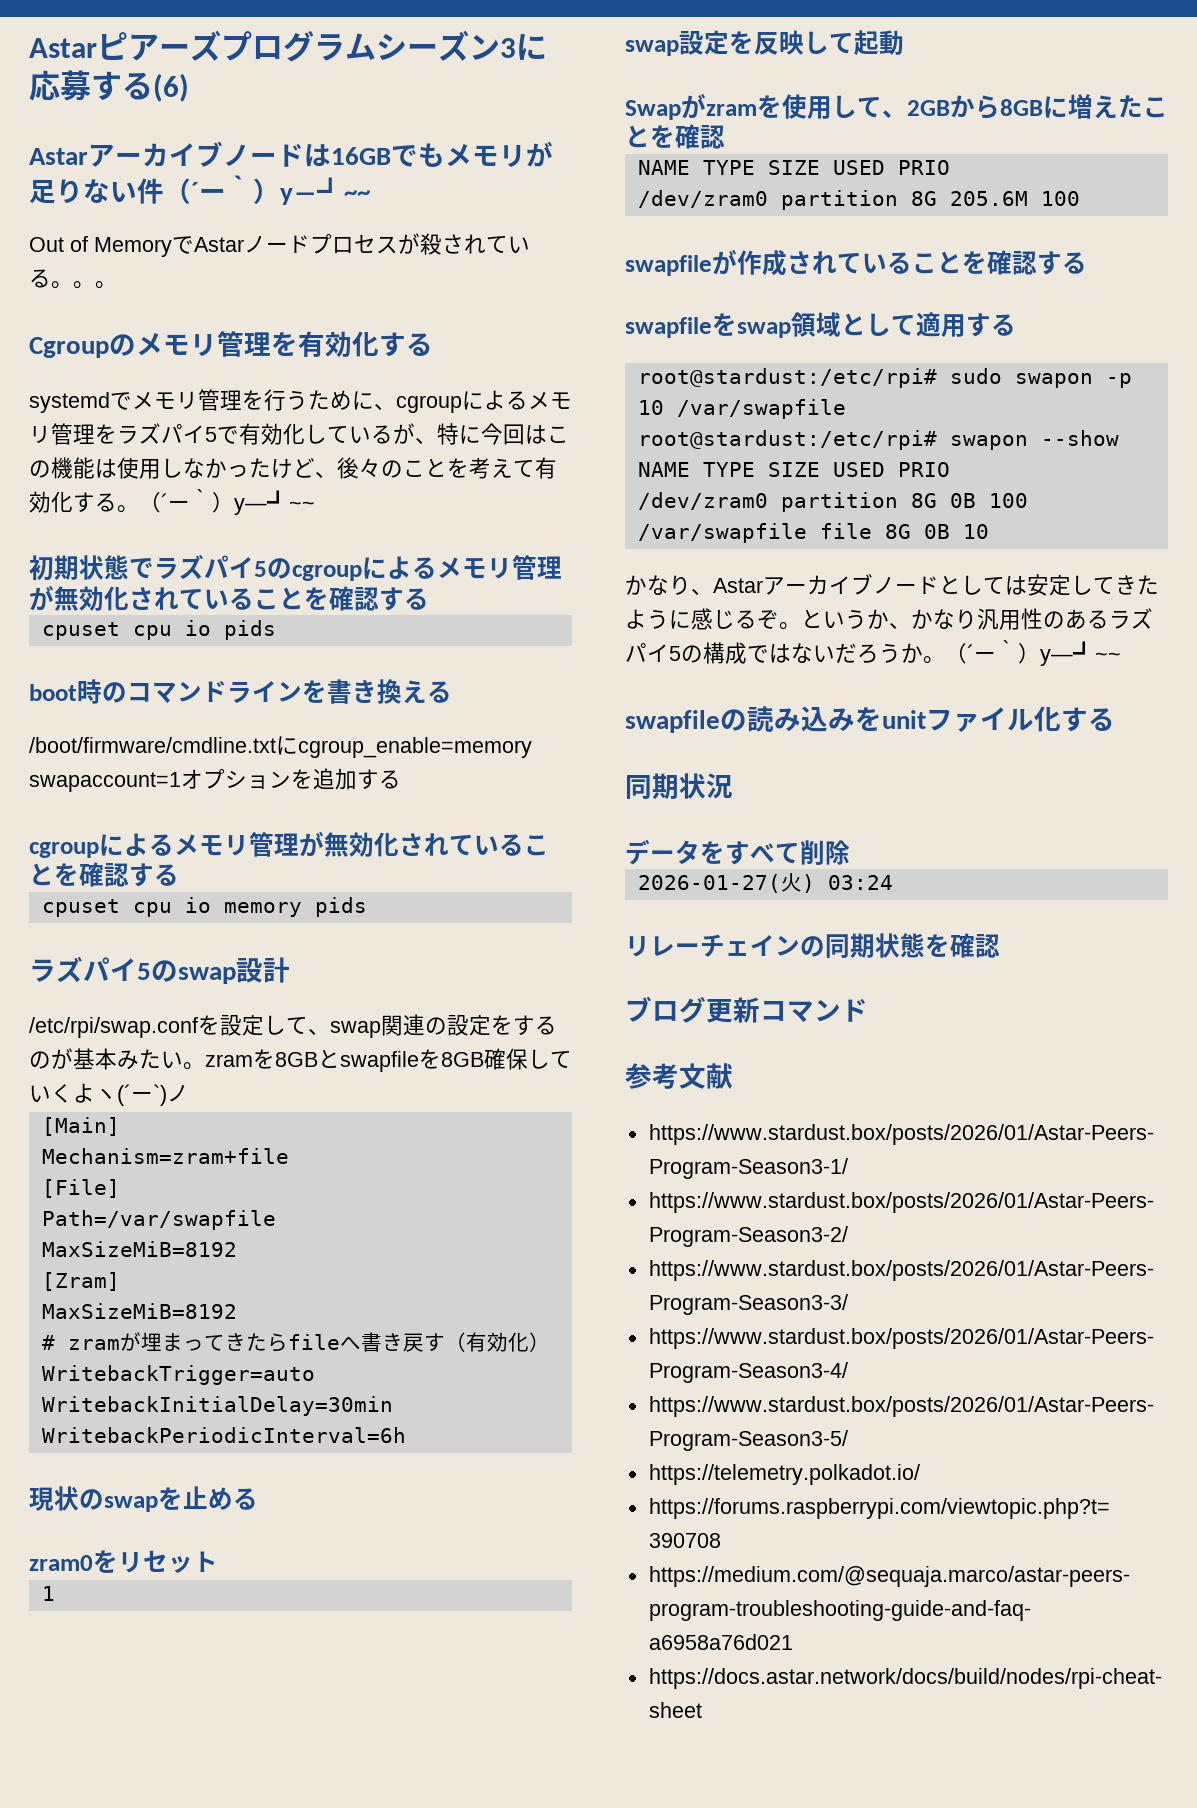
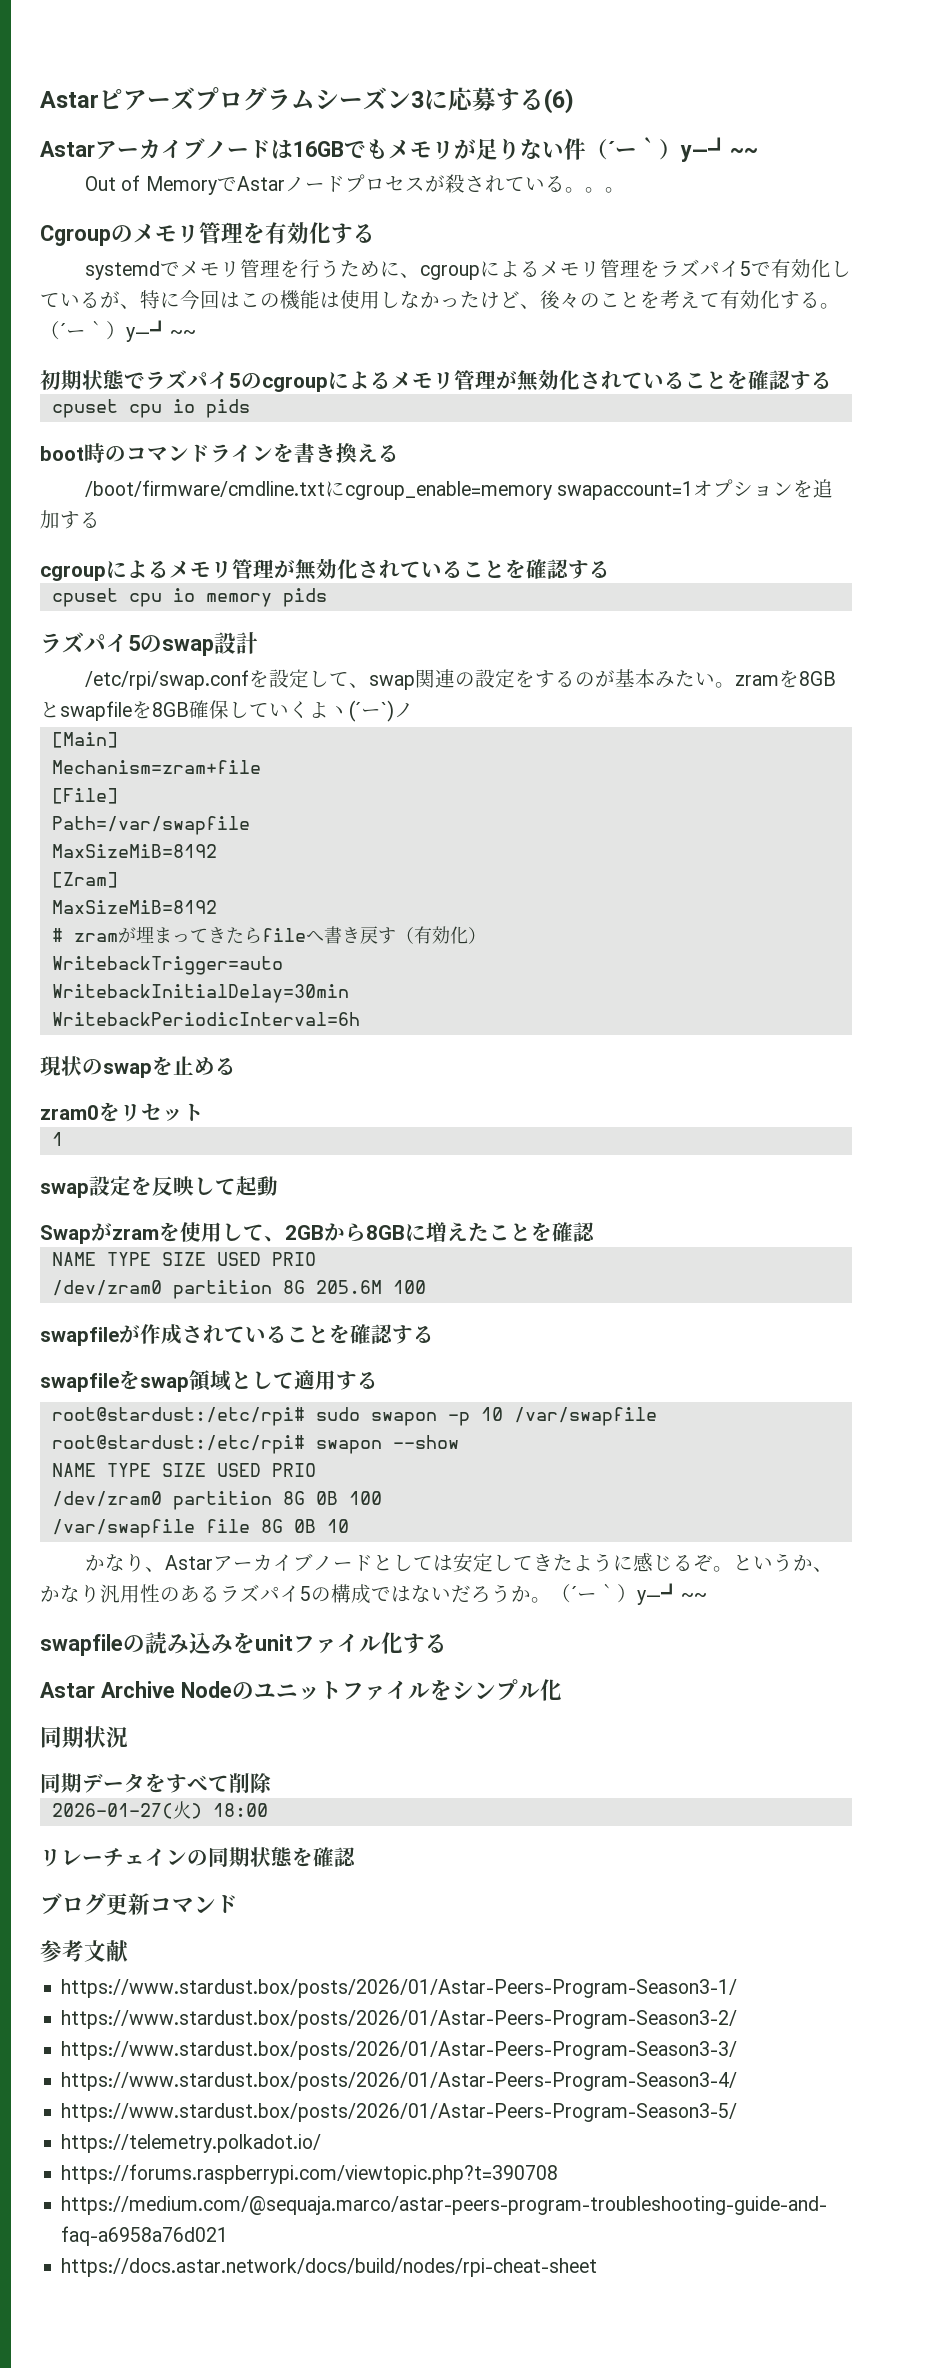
+ Astar Archive Nodeのユニットファイルをシンプル化
- データをすべて削除
+ 同期データをすべて削除
- 2026-01-27(火) 03:24
+ 2026-01-27(火) 18:00

